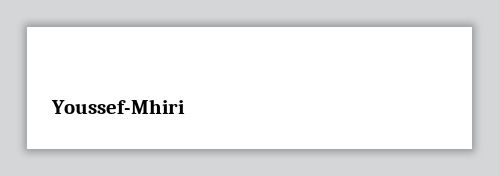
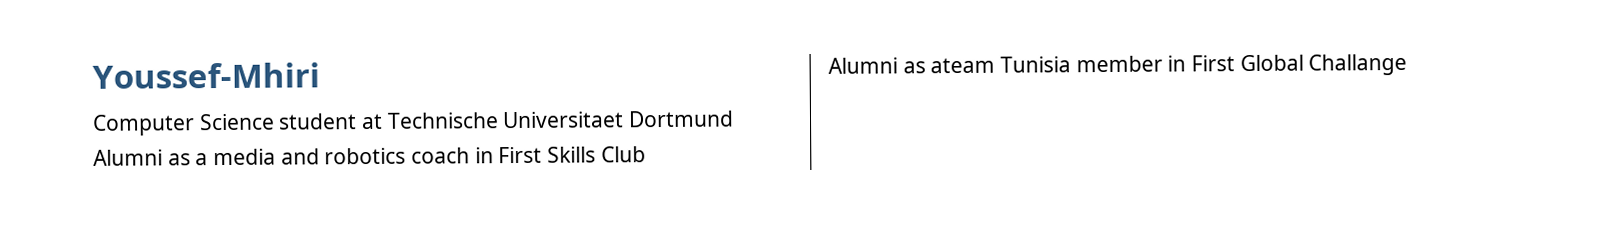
+ Computer Science student at Technische Universitaet Dortmund
+ Alumni as a media and robotics coach in First Skills Club
+ Alumni as ateam Tunisia member in First Global Challange

